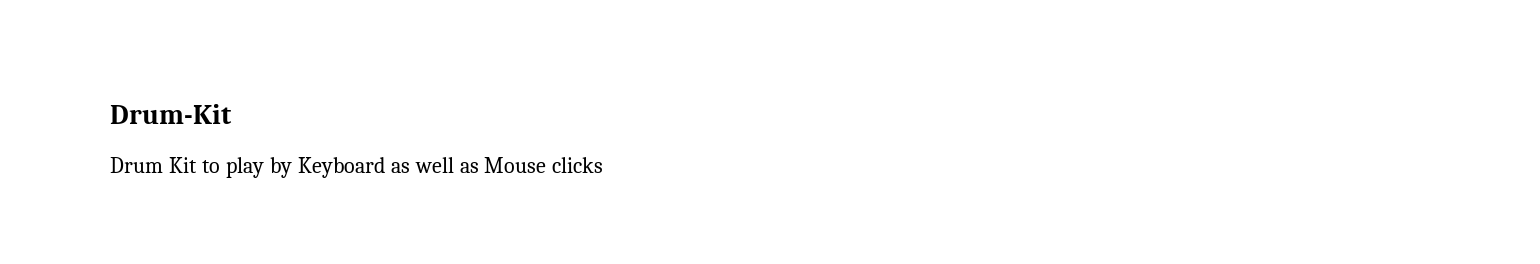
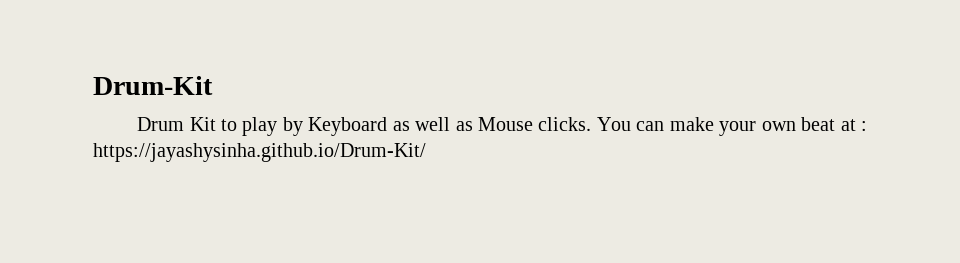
- Drum Kit to play by Keyboard as well as Mouse clicks
+ Drum Kit to play by Keyboard as well as Mouse clicks. You can make your own beat at : https://jayashysinha.github.io/Drum-Kit/

